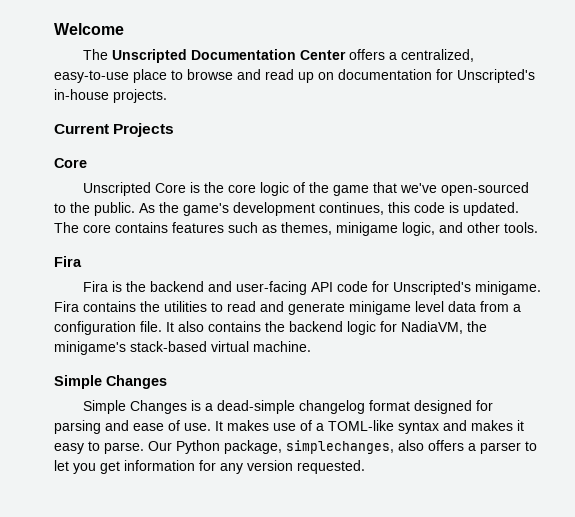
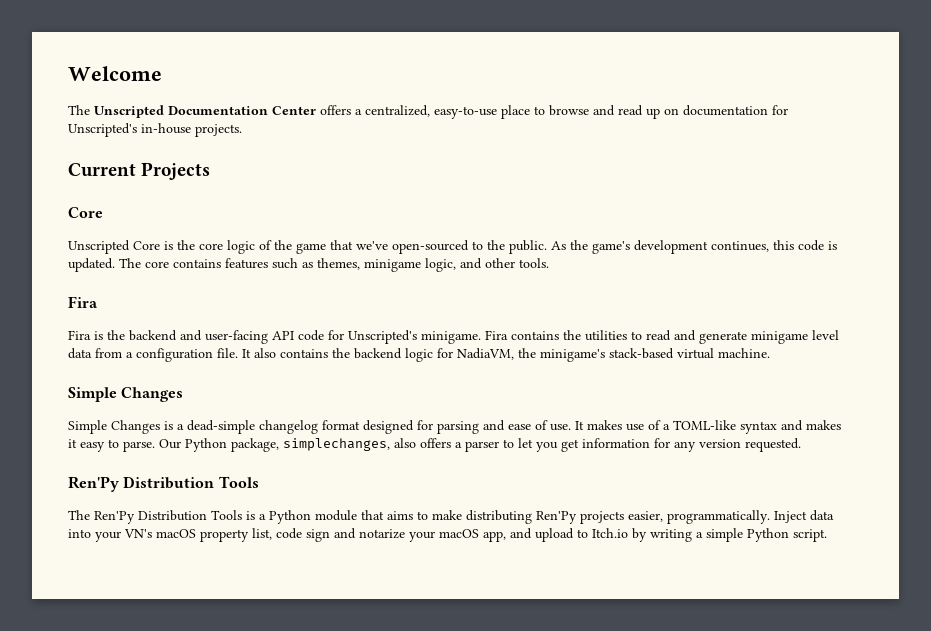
  Our Python package, simplechanges, also offers a parser to let you get information for any version requested.
+ Ren'Py Distribution Tools
+ The Ren'Py Distribution Tools is a Python module that aims to make distributing Ren'Py projects easier, programmatically. Inject data into your VN's macOS property list, code sign and notarize your macOS app, and upload to Itch.io by writing a simple Python script.

